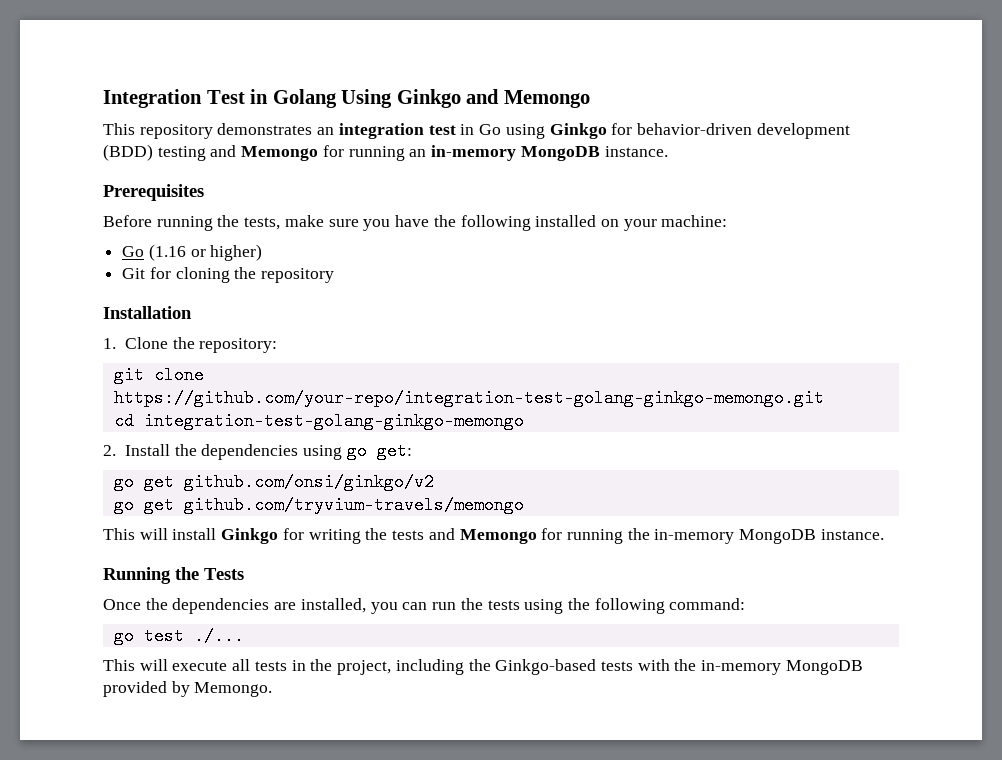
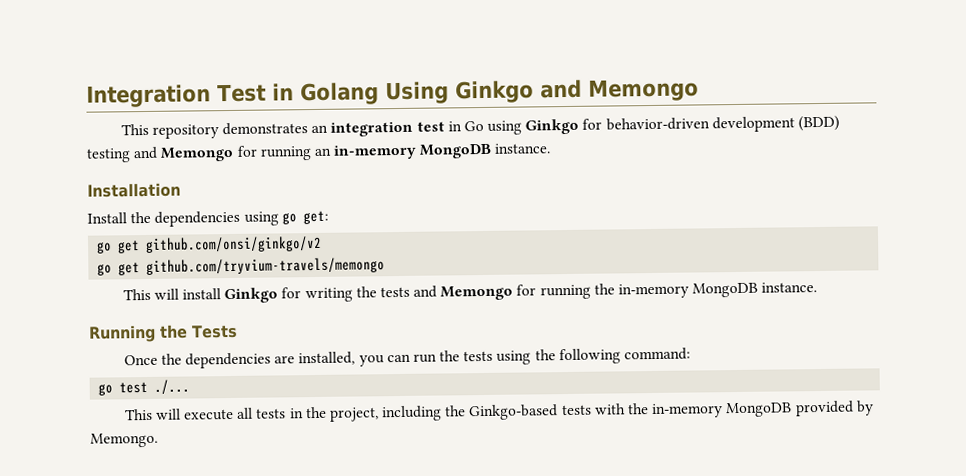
- Prerequisites
- Before running the tests, make sure you have the following installed on your machine:
- Go (1.16 or higher)
- Git for cloning the repository
  Installation
- 1. Clone the repository:
- git clone https://github.com/your-repo/integration-test-golang-ginkgo-memongo.git
- cd integration-test-golang-ginkgo-memongo
- 2. Install the dependencies using go get:
+ Install the dependencies using go get:

